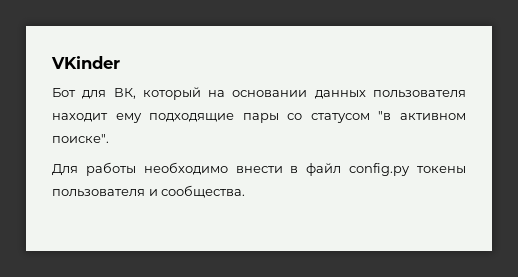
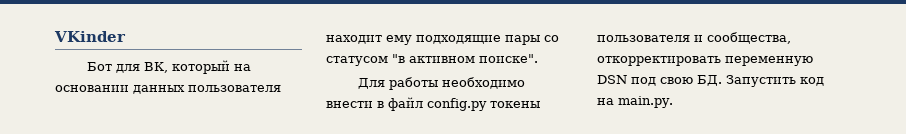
- Для работы необходимо внести в файл config.py токены пользователя и сообщества.
+ Для работы необходимо внести в файл config.py токены пользователя и сообщества, откорректировать переменную DSN под свою БД. Запустить код на main.py.

